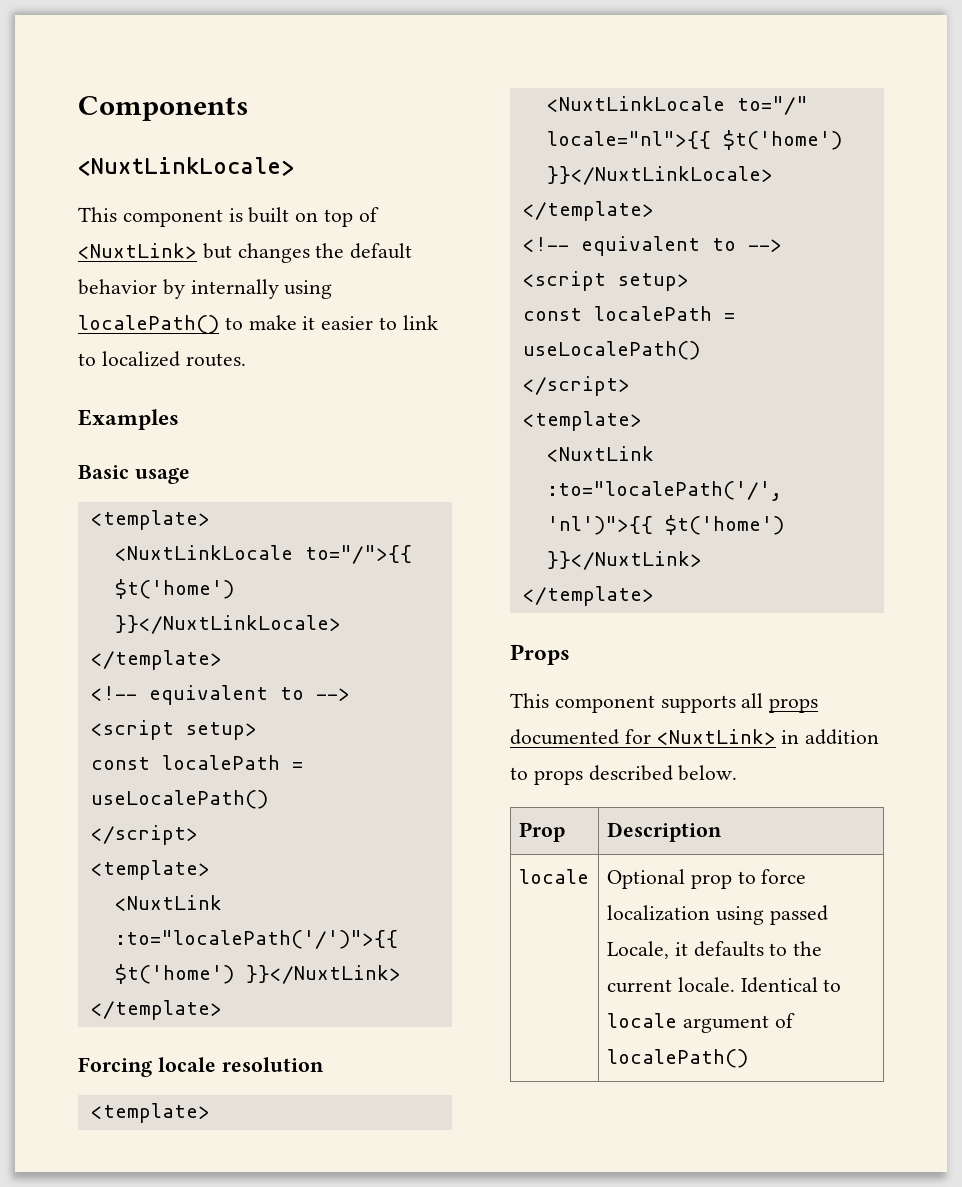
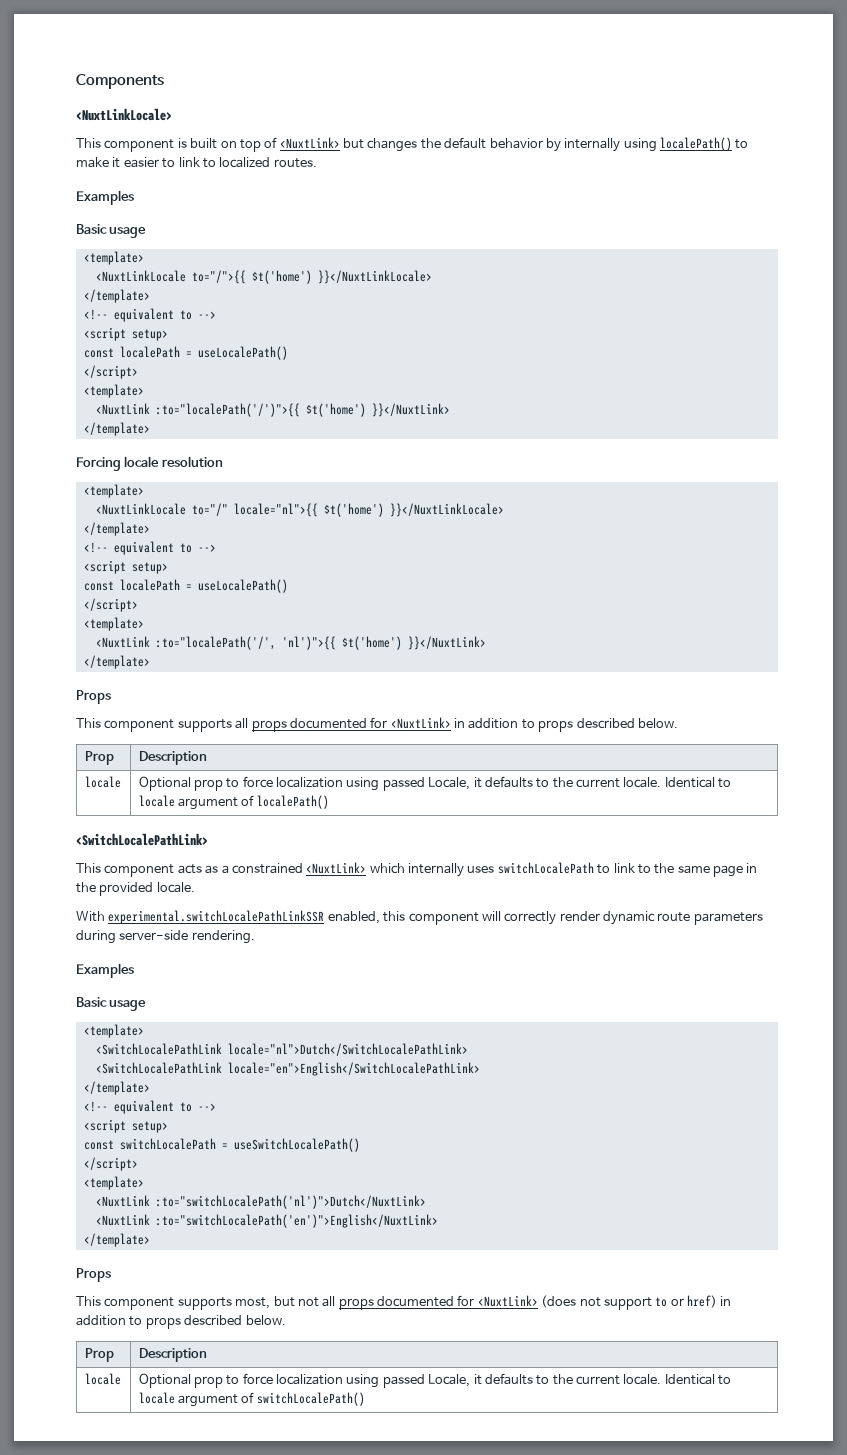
+ <SwitchLocalePathLink>
+ This component acts as a constrained <NuxtLink> which internally uses switchLocalePath to link to the same page in the provided locale.
+ With experimental.switchLocalePathLinkSSR enabled, this component will correctly render dynamic route parameters during server-side rendering.
+ Examples
+ Basic usage
+ <template>
+ <SwitchLocalePathLink locale="nl">Dutch</SwitchLocalePathLink>
+ <SwitchLocalePathLink locale="en">English</SwitchLocalePathLink>
+ </template>
+ <!-- equivalent to -->
+ <script setup>
+ const switchLocalePath = useSwitchLocalePath()
+ </script>
+ <template>
+ <NuxtLink :to="switchLocalePath('nl')">Dutch</NuxtLink>
+ <NuxtLink :to="switchLocalePath('en')">English</NuxtLink>
+ </template>
+ Props
+ This component supports most, but not all props documented for <NuxtLink> (does not support to or href) in addition to props described below.
+ Prop | Description
+ locale | Optional prop to force localization using passed Locale, it defaults to the current locale. Identical to locale argument of switchLocalePath()

